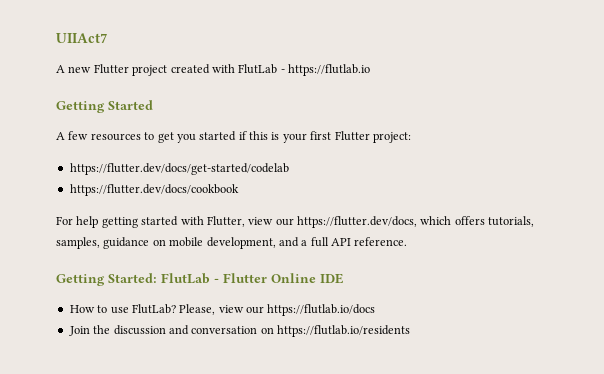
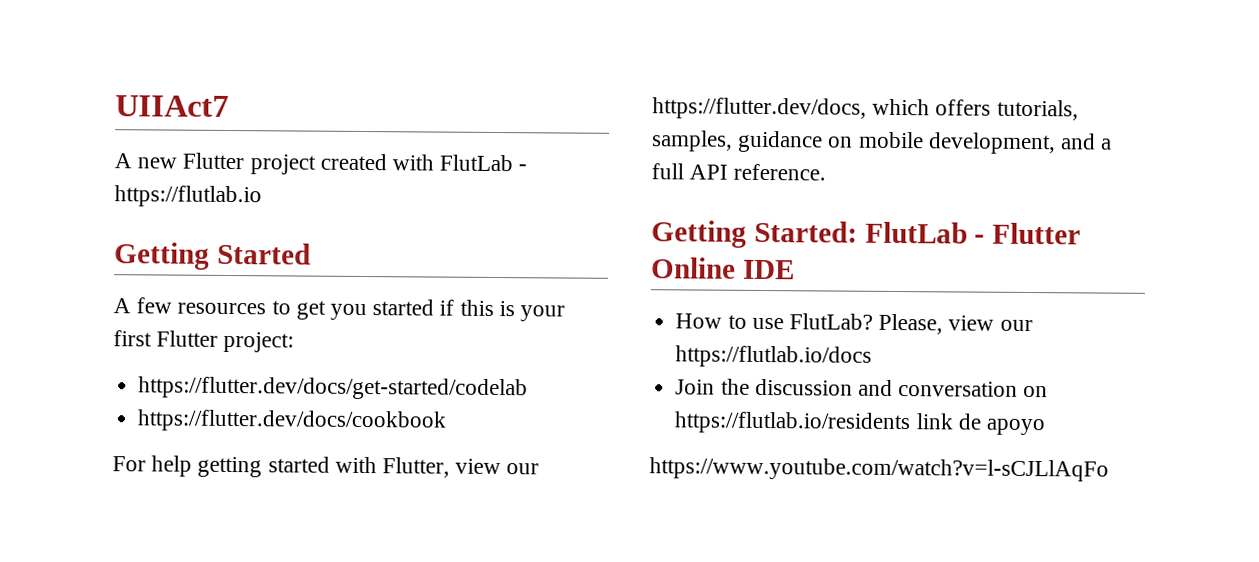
- Join the discussion and conversation on https://flutlab.io/residents
+ Join the discussion and conversation on https://flutlab.io/residents link de apoyo
+ https://www.youtube.com/watch?v=l-sCJLlAqFo

